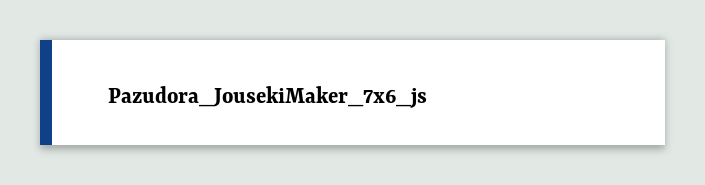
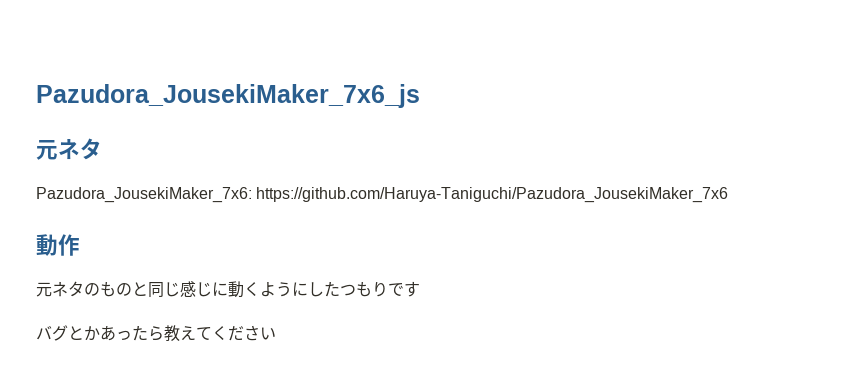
  Pazudora_JousekiMaker_7x6_js
+ 元ネタ
+ Pazudora_JousekiMaker_7x6: https://github.com/Haruya-Taniguchi/Pazudora_JousekiMaker_7x6
+ 動作
+ 元ネタのものと同じ感じに動くようにしたつもりです
+ バグとかあったら教えてください

